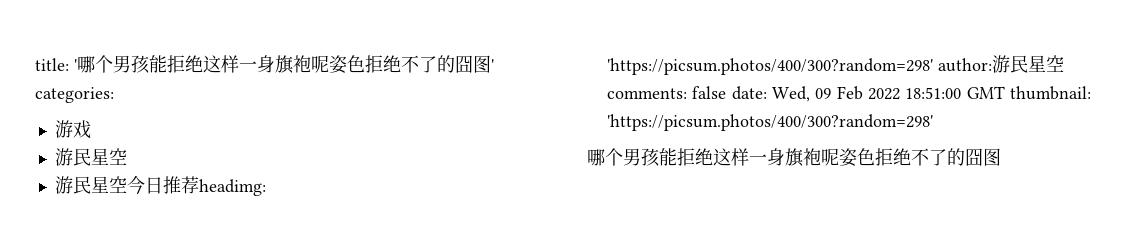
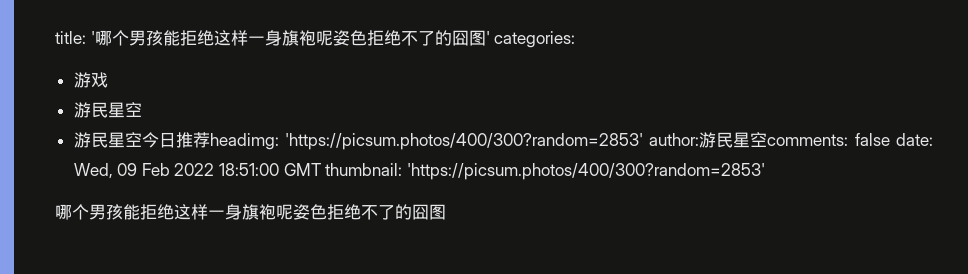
- 游民星空今日推荐headimg: 'https://picsum.photos/400/300?random=298' author:游民星空comments: false date: Wed, 09 Feb 2022 18:51:00 GMT thumbnail: 'https://picsum.photos/400/300?random=298'
+ 游民星空今日推荐headimg: 'https://picsum.photos/400/300?random=2853' author:游民星空comments: false date: Wed, 09 Feb 2022 18:51:00 GMT thumbnail: 'https://picsum.photos/400/300?random=2853'

